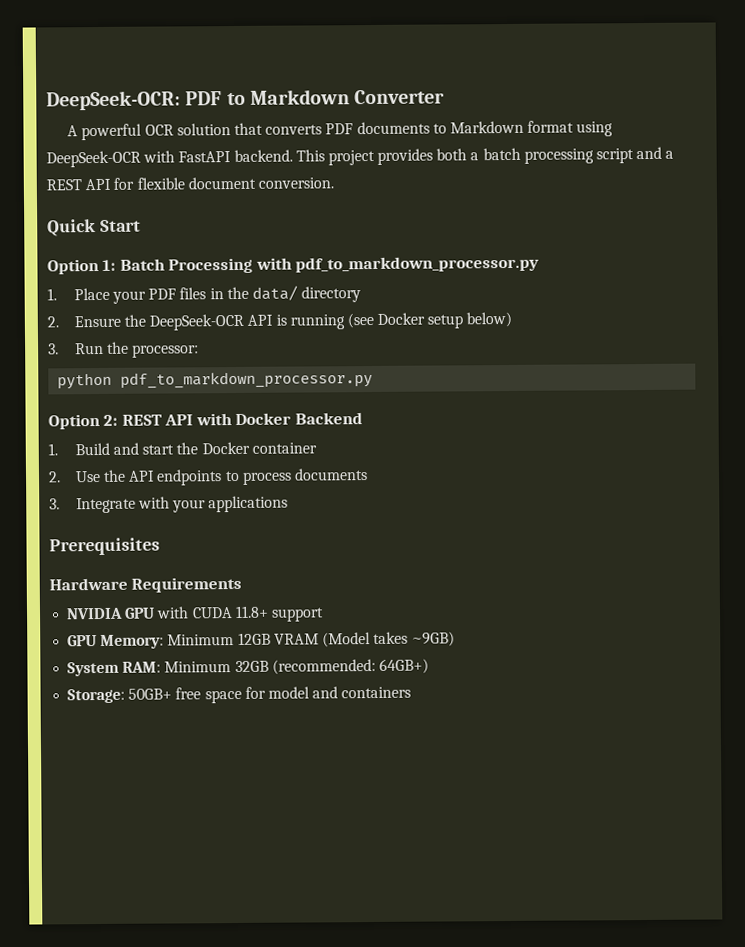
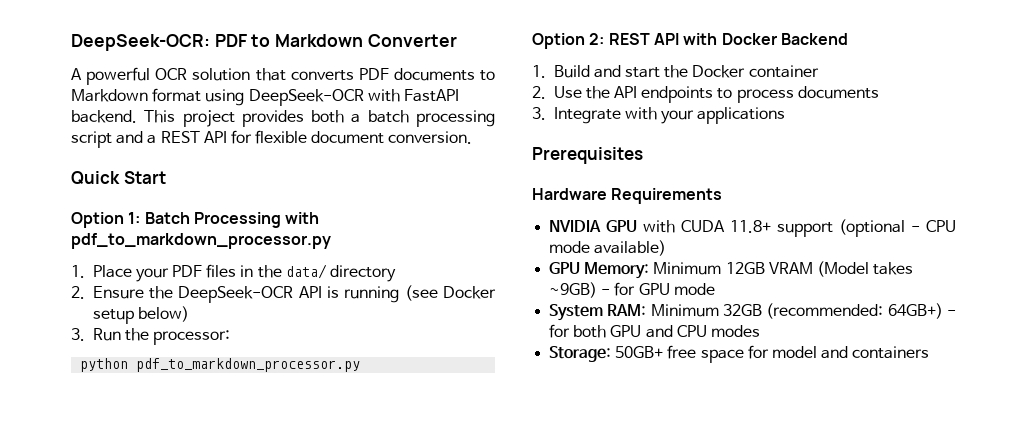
- NVIDIA GPU with CUDA 11.8+ support
+ NVIDIA GPU with CUDA 11.8+ support (optional - CPU mode available)
- GPU Memory: Minimum 12GB VRAM (Model takes ~9GB)
+ GPU Memory: Minimum 12GB VRAM (Model takes ~9GB) - for GPU mode
- System RAM: Minimum 32GB (recommended: 64GB+)
+ System RAM: Minimum 32GB (recommended: 64GB+) - for both GPU and CPU modes

